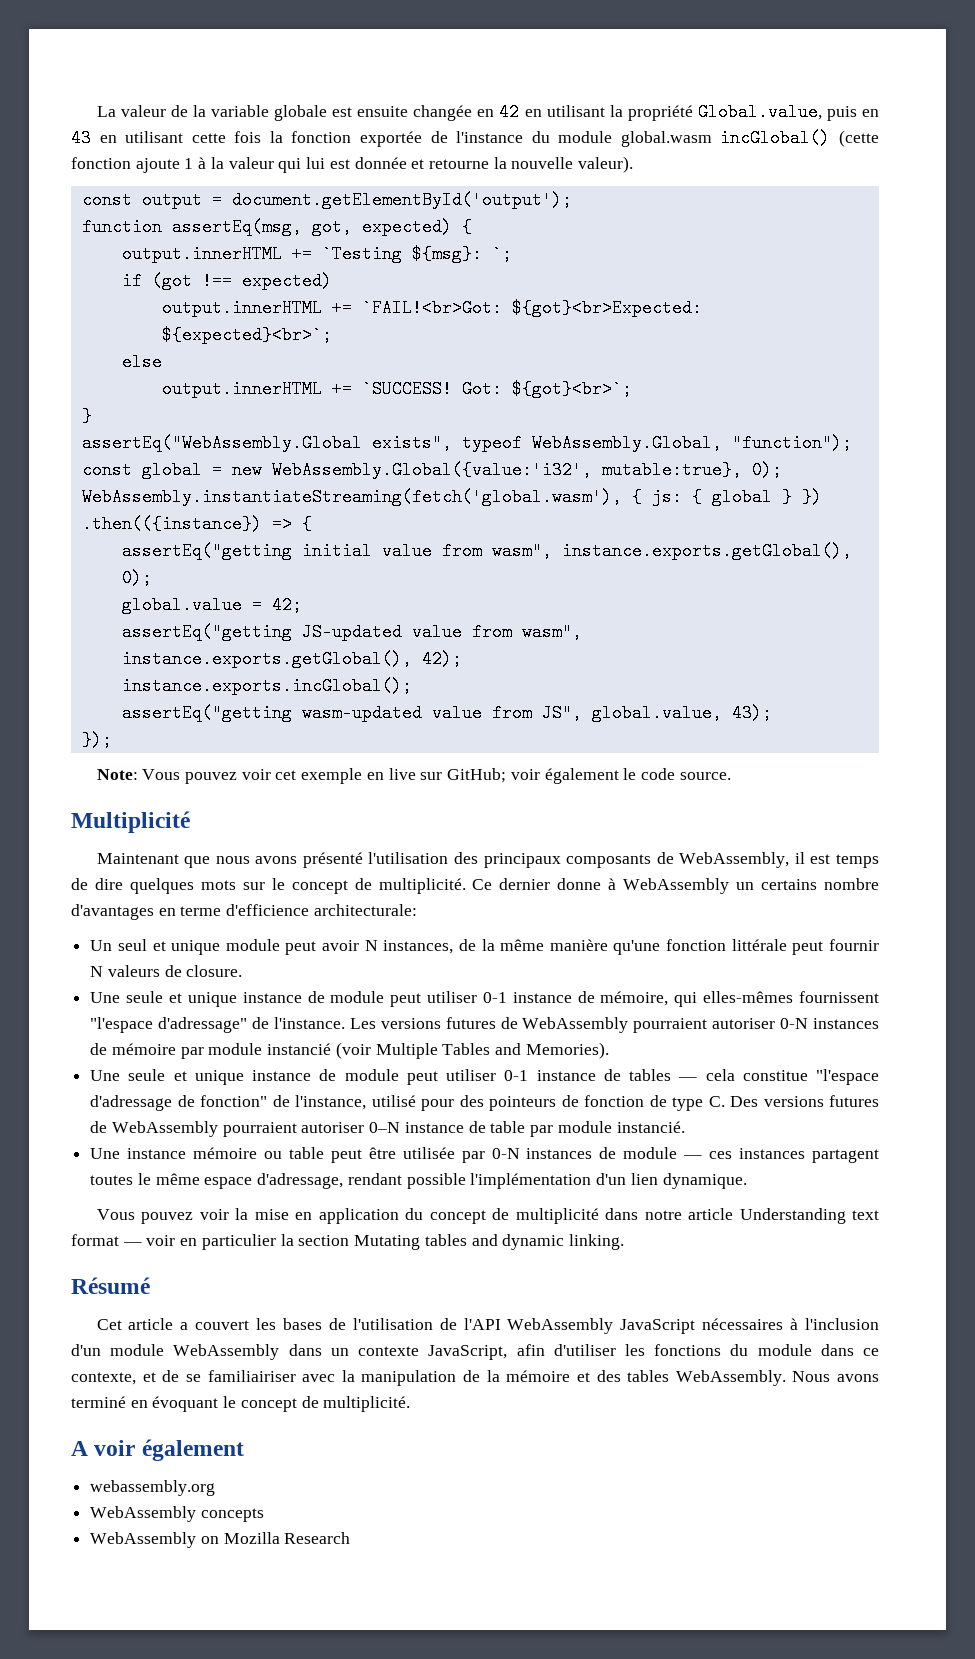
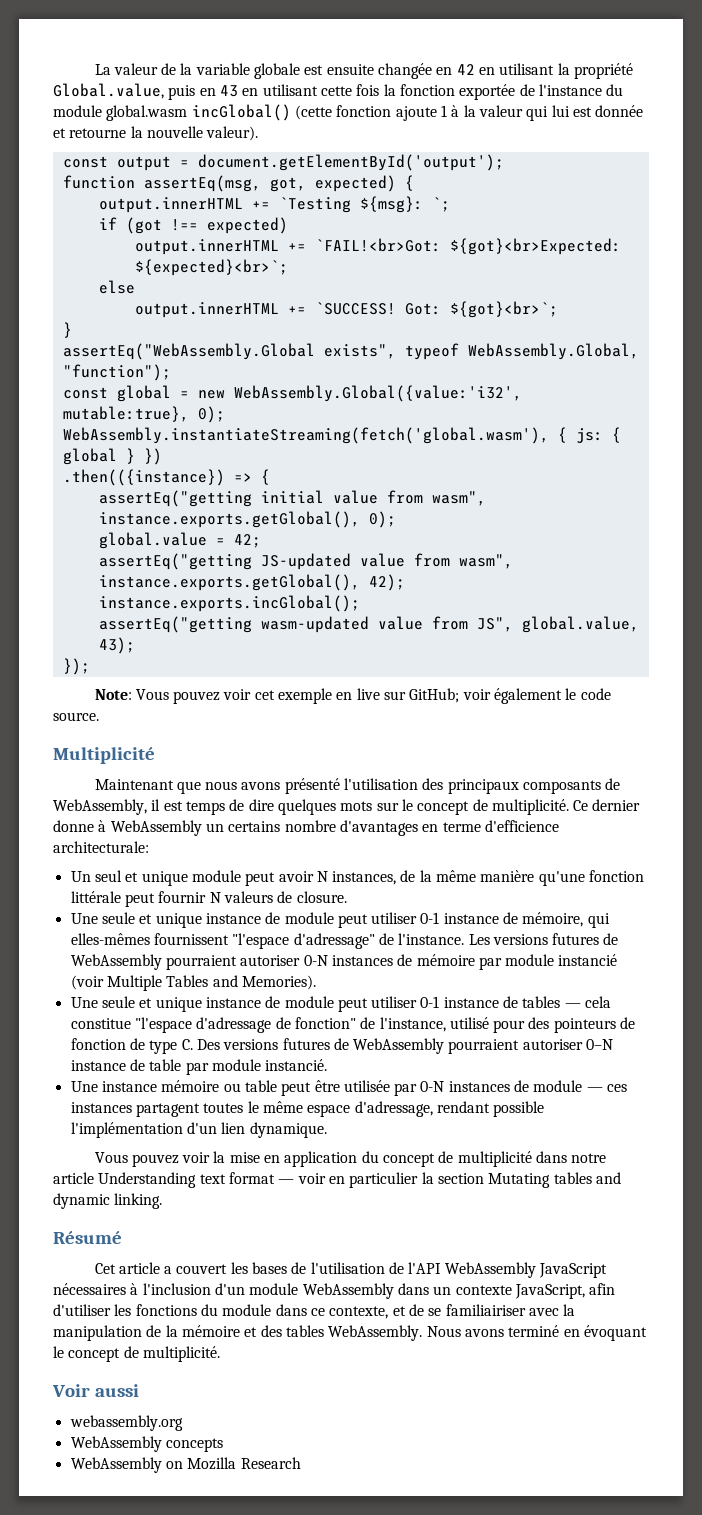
- A voir également
+ Voir aussi

